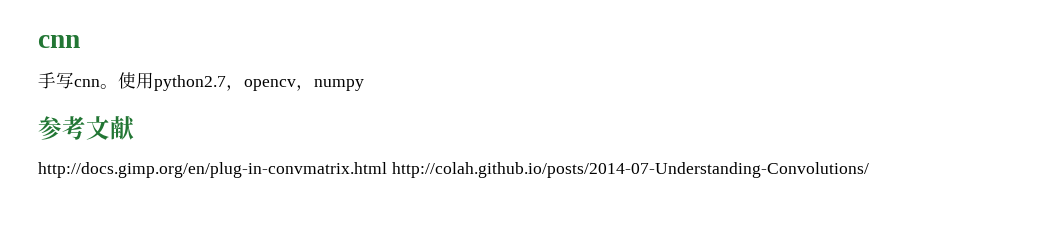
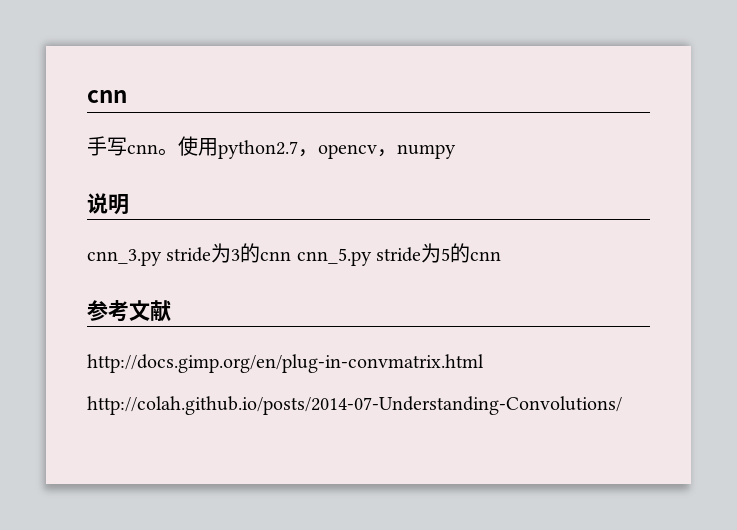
+ 说明
+ cnn_3.py stride为3的cnn cnn_5.py stride为5的cnn
- http://docs.gimp.org/en/plug-in-convmatrix.html http://colah.github.io/posts/2014-07-Understanding-Convolutions/
+ http://docs.gimp.org/en/plug-in-convmatrix.html
+ http://colah.github.io/posts/2014-07-Understanding-Convolutions/

